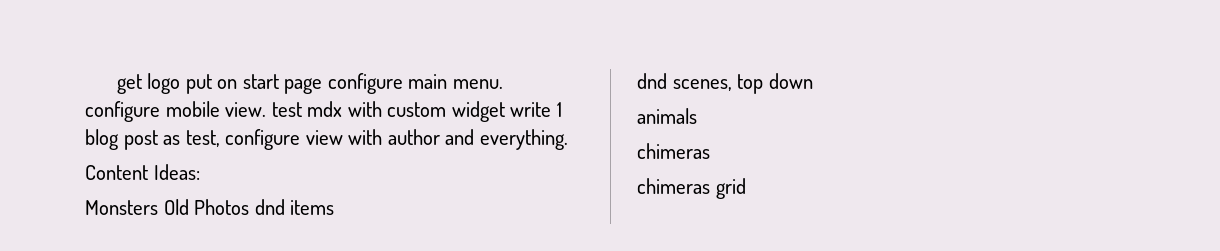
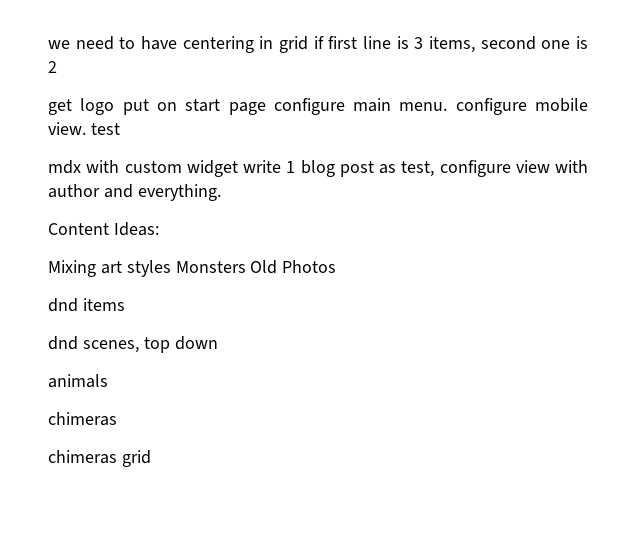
+ we need to have centering in grid if first line is 3 items, second one is 2
- get logo put on start page configure main menu. configure mobile view. test mdx with custom widget write 1 blog post as test, configure view with author and everything.
+ get logo put on start page configure main menu. configure mobile view. test
+ mdx with custom widget write 1 blog post as test, configure view with author and everything.
- Monsters Old Photos dnd items
+ Mixing art styles Monsters Old Photos
+ dnd items

